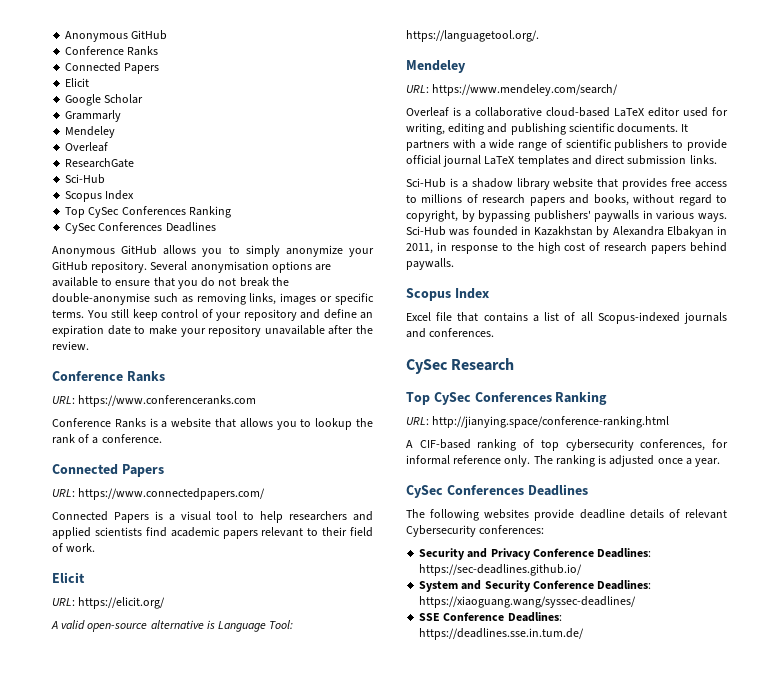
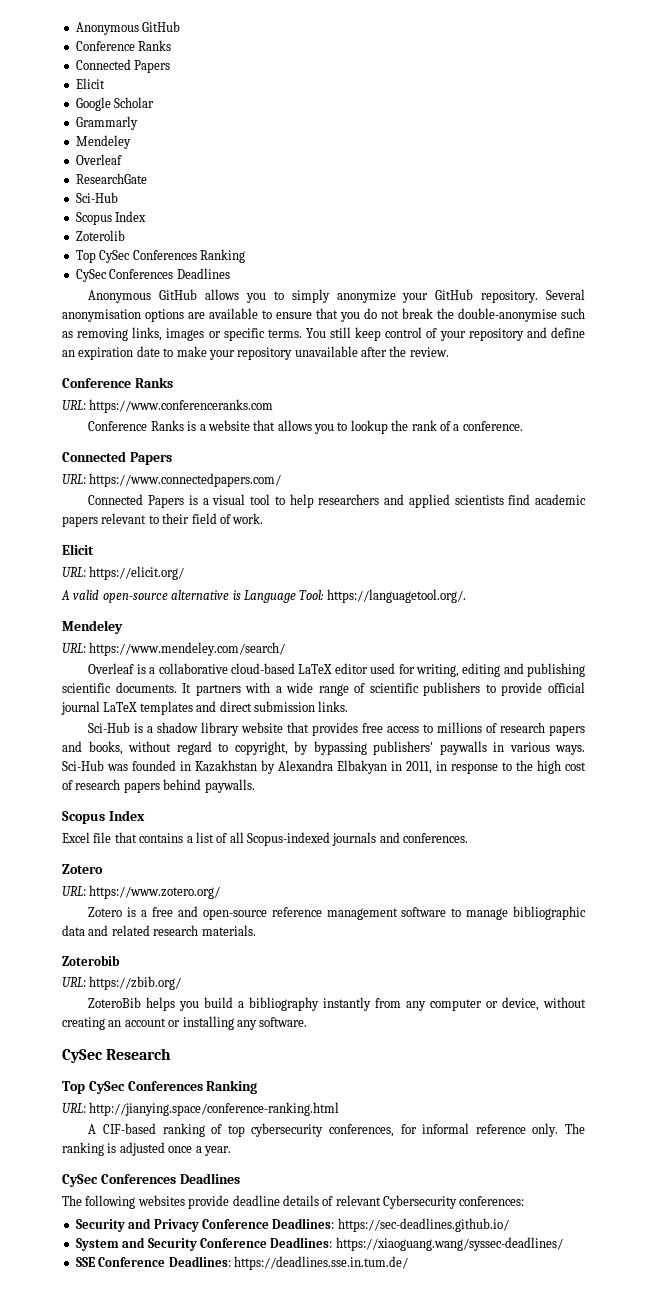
+ Zoterolib
  Excel file that contains a list of all Scopus-indexed journals and conferences.
+ Zotero
+ URL: https://www.zotero.org/
+ Zotero is a free and open-source reference management software to manage bibliographic data and related research materials.
+ Zoterobib
+ URL: https://zbib.org/
+ ZoteroBib helps you build a bibliography instantly from any computer or device, without creating an account or installing any software.

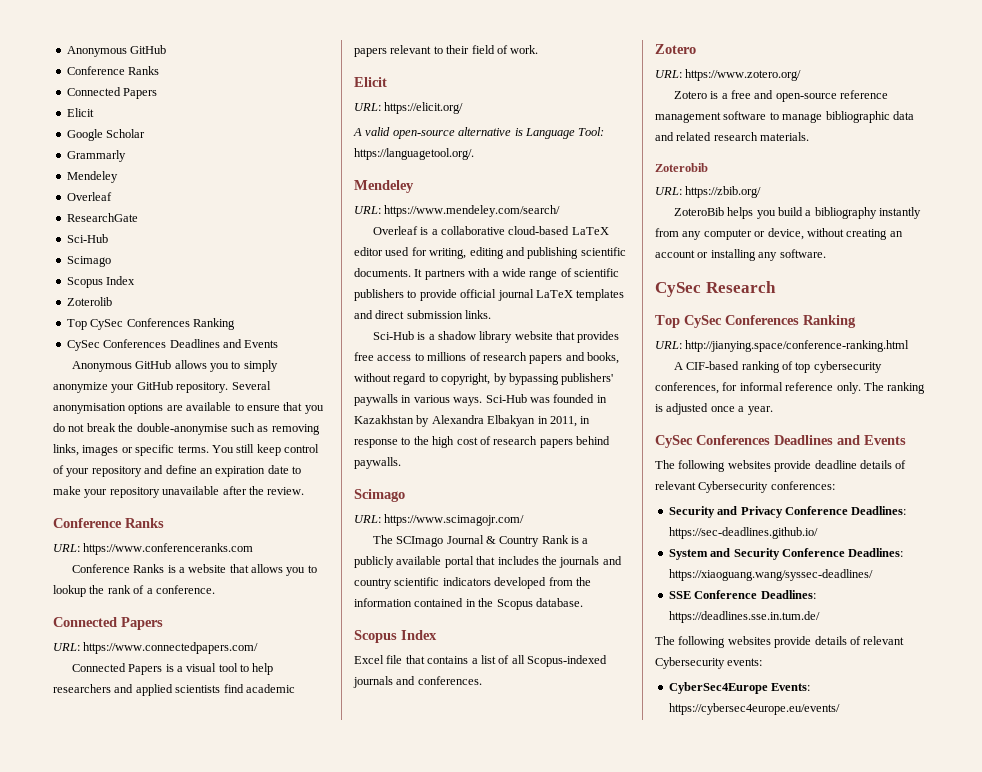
  ResearchGate
  Sci-Hub
+ Scimago
  Zoterolib
  Top CySec Conferences Ranking
- CySec Conferences Deadlines
+ CySec Conferences Deadlines and Events
  Sci-Hub was founded in Kazakhstan by Alexandra Elbakyan in 2011, in response to the high cost of research papers behind paywalls.
+ Scimago
+ URL: https://www.scimagojr.com/
+ The SCImago Journal & Country Rank is a publicly available portal that includes the journals and country scientific indicators developed from the information contained in the Scopus database.
  The ranking is adjusted once a year.
- CySec Conferences Deadlines
+ CySec Conferences Deadlines and Events
+ The following websites provide details of relevant Cybersecurity events:
+ CyberSec4Europe Events: https://cybersec4europe.eu/events/

